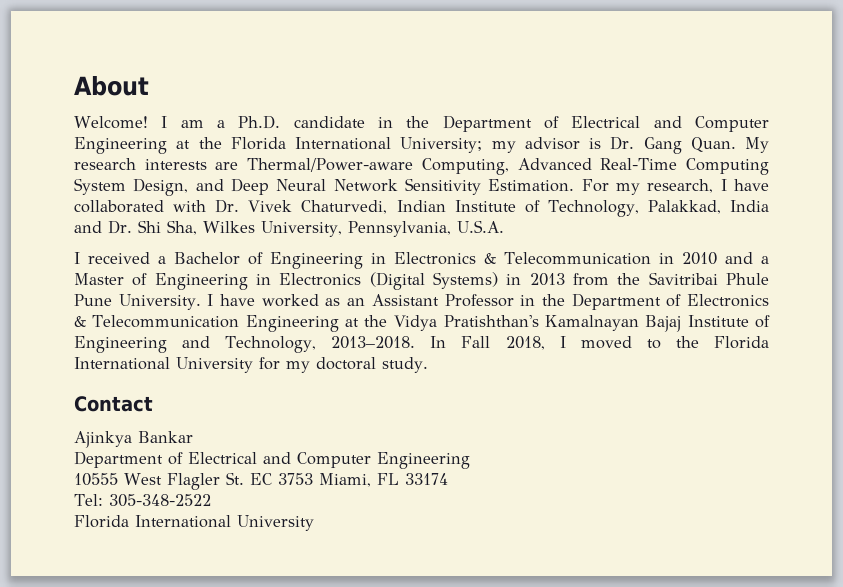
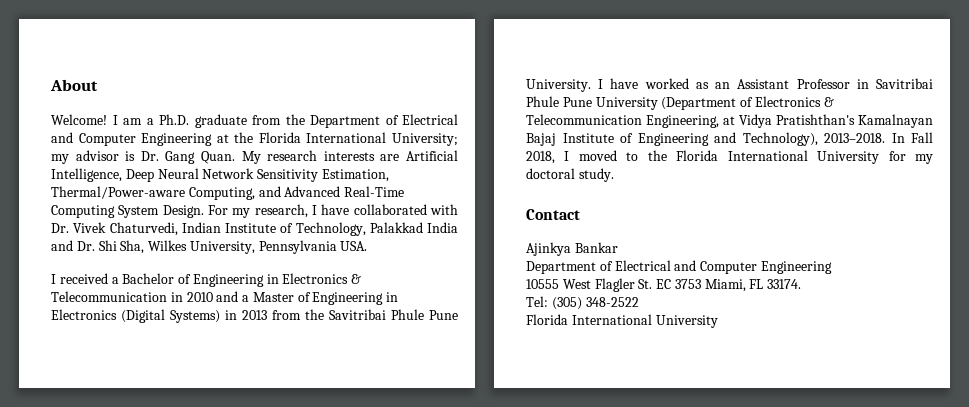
- I am a Ph.D. candidate in the Department of Electrical and Computer Engineering at the Florida International University; my advisor is Dr. Gang Quan.
+ I am a Ph.D. graduate from the Department of Electrical and Computer Engineering at the Florida International University; my advisor is Dr. Gang Quan.
- My research interests are Thermal/Power-aware Computing, Advanced Real-Time Computing System Design, and Deep Neural Network Sensitivity Estimation.
+ My research interests are Artificial Intelligence, Deep Neural Network Sensitivity Estimation, Thermal/Power-aware Computing, and Advanced Real-Time Computing System Design.
- For my research, I have collaborated with Dr. Vivek Chaturvedi, Indian Institute of Technology, Palakkad, India and Dr. Shi Sha, Wilkes University, Pennsylvania, U.S.A.
+ For my research, I have collaborated with Dr. Vivek Chaturvedi, Indian Institute of Technology, Palakkad India and Dr. Shi Sha, Wilkes University, Pennsylvania USA.
- I have worked as an Assistant Professor in the Department of Electronics & Telecommunication Engineering at the Vidya Pratishthan's Kamalnayan Bajaj Institute of Engineering and Technology, 2013–2018.
+ I have worked as an Assistant Professor in Savitribai Phule Pune University (Department of Electronics & Telecommunication Engineering, at Vidya Pratishthan's Kamalnayan Bajaj Institute of Engineering and Technology), 2013–2018.
- 10555 West Flagler St. EC 3753 Miami, FL 33174
+ 10555 West Flagler St. EC 3753 Miami, FL 33174.
- Tel: 305-348-2522
+ Tel: (305) 348-2522

